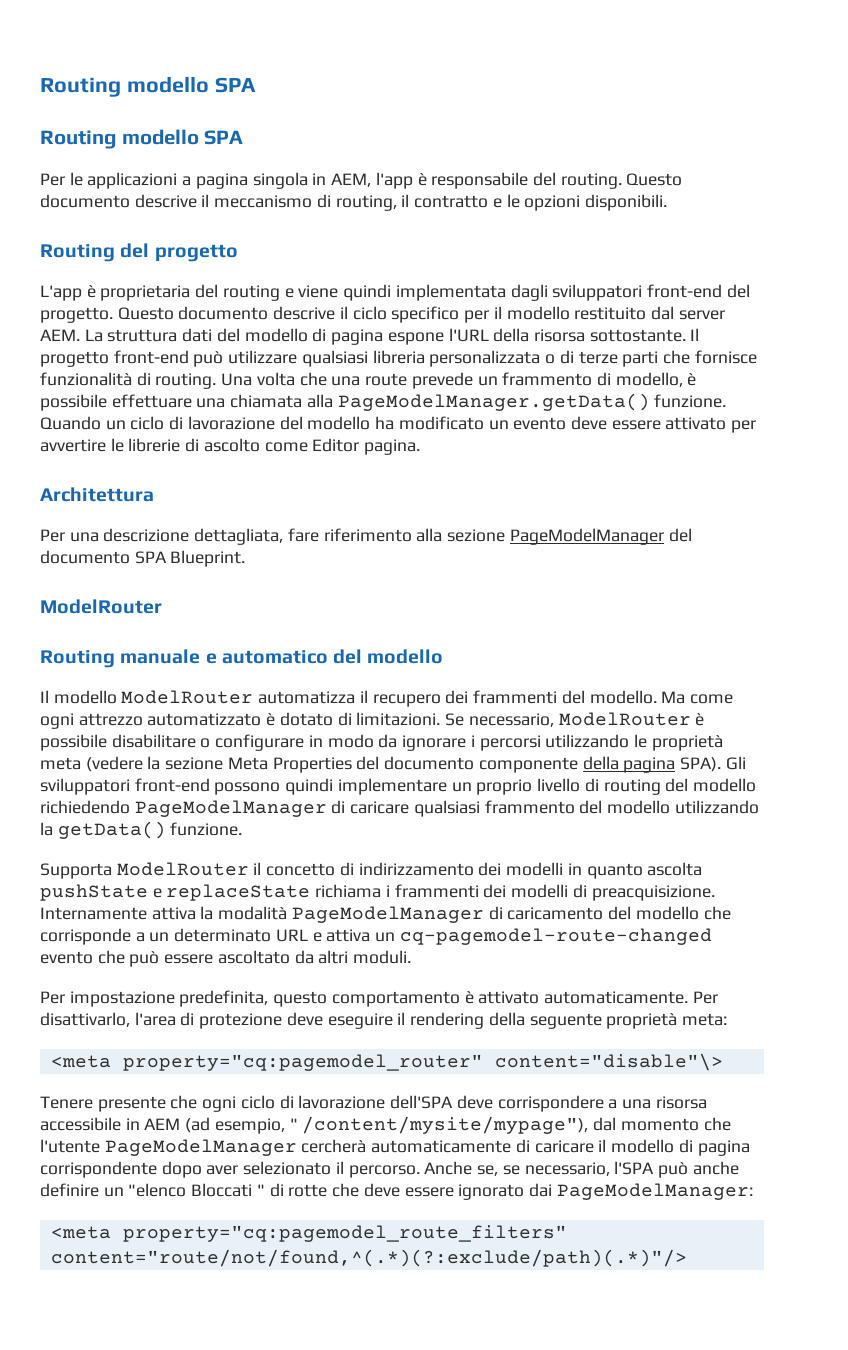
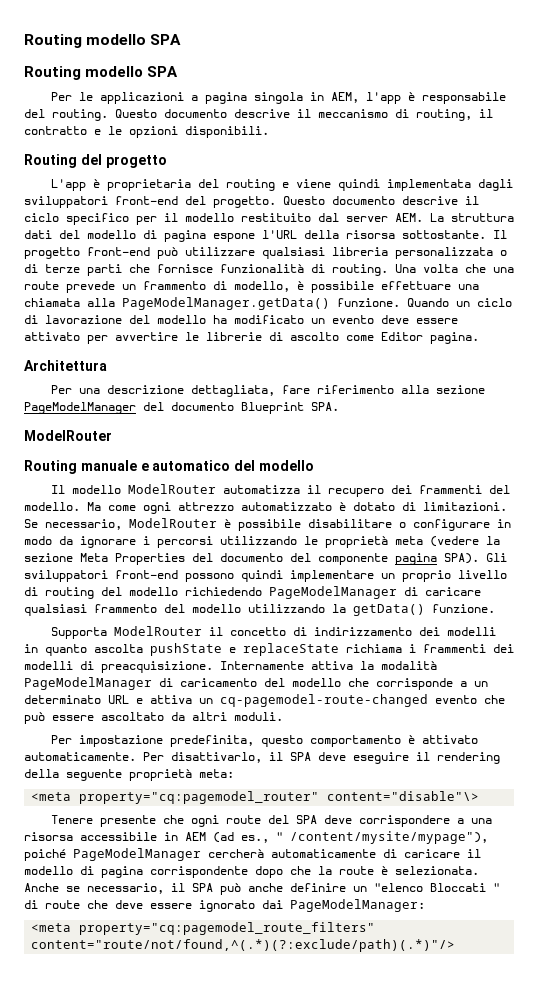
- Per una descrizione dettagliata, fare riferimento alla sezione PageModelManager del documento SPA Blueprint.
+ Per una descrizione dettagliata, fare riferimento alla sezione PageModelManager del documento Blueprint SPA.
- Se necessario, ModelRouter è possibile disabilitare o configurare in modo da ignorare i percorsi utilizzando le proprietà meta (vedere la sezione Meta Properties del documento componente della pagina SPA).
+ Se necessario, ModelRouter è possibile disabilitare o configurare in modo da ignorare i percorsi utilizzando le proprietà meta (vedere la sezione Meta Properties del documento del componente pagina SPA).
- Per disattivarlo, l'area di protezione deve eseguire il rendering della seguente proprietà meta:
+ Per disattivarlo, il SPA deve eseguire il rendering della seguente proprietà meta:
- Tenere presente che ogni ciclo di lavorazione dell'SPA deve corrispondere a una risorsa accessibile in AEM (ad esempio, " /content/mysite/mypage"), dal momento che l'utente PageModelManager cercherà automaticamente di caricare il modello di pagina corrispondente dopo aver selezionato il percorso. Anche se, se necessario, l'SPA può anche definire un "elenco Bloccati " di rotte che deve essere ignorato dai PageModelManager:
+ Tenere presente che ogni route del SPA deve corrispondere a una risorsa accessibile in AEM (ad es., " /content/mysite/mypage"), poiché PageModelManager cercherà automaticamente di caricare il modello di pagina corrispondente dopo che la route è selezionata. Anche se necessario, il SPA può anche definire un "elenco Bloccati " di route che deve essere ignorato dai PageModelManager:

